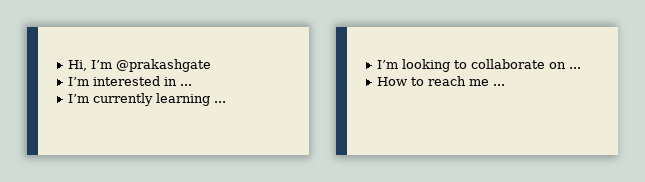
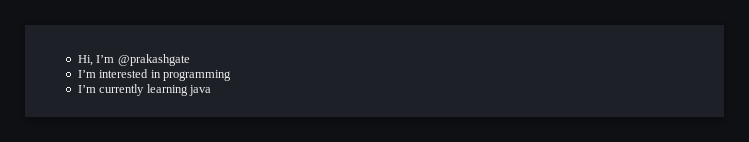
- I’m interested in ...
+ I’m interested in programming
- I’m currently learning ...
- I’m looking to collaborate on ...
- How to reach me ...
+ I’m currently learning java

